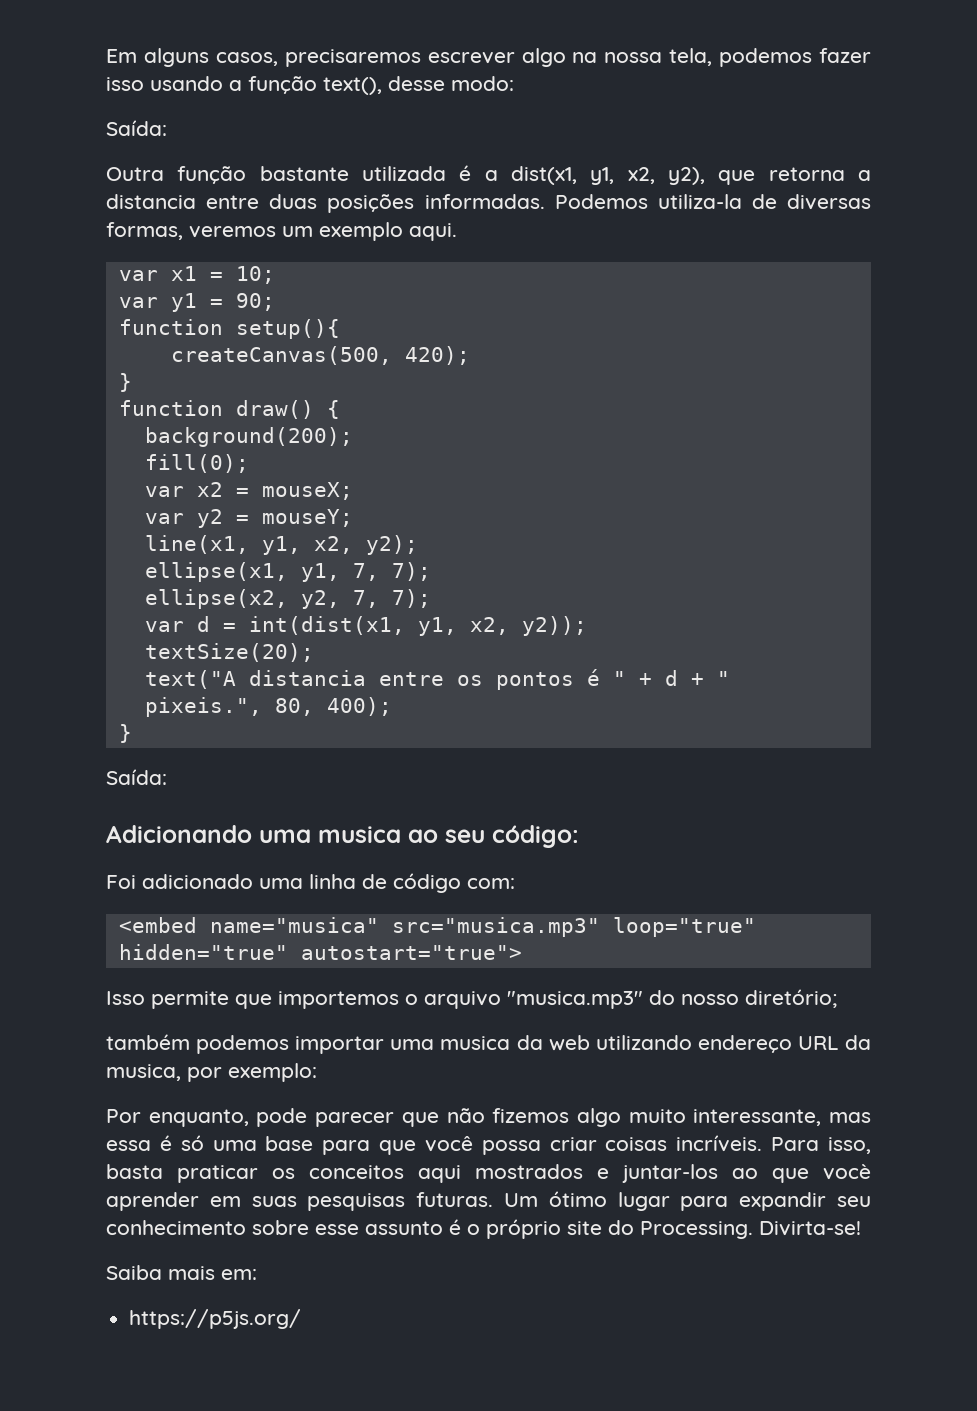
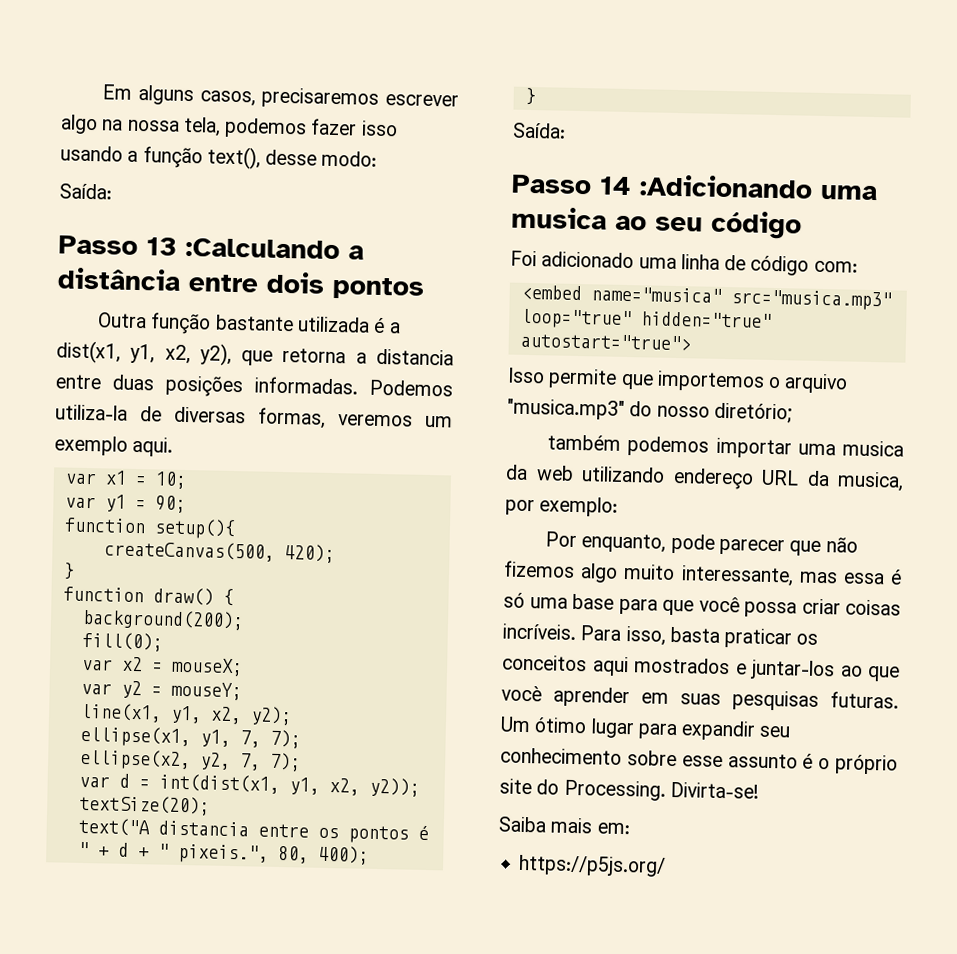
+ Passo 13 :Calculando a distância entre dois pontos
- Adicionando uma musica ao seu código:
+ Passo 14 :Adicionando uma musica ao seu código

